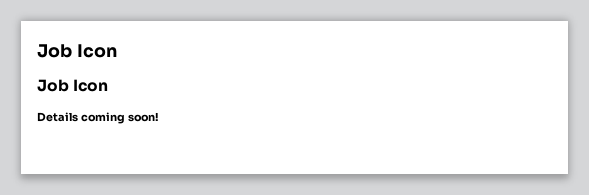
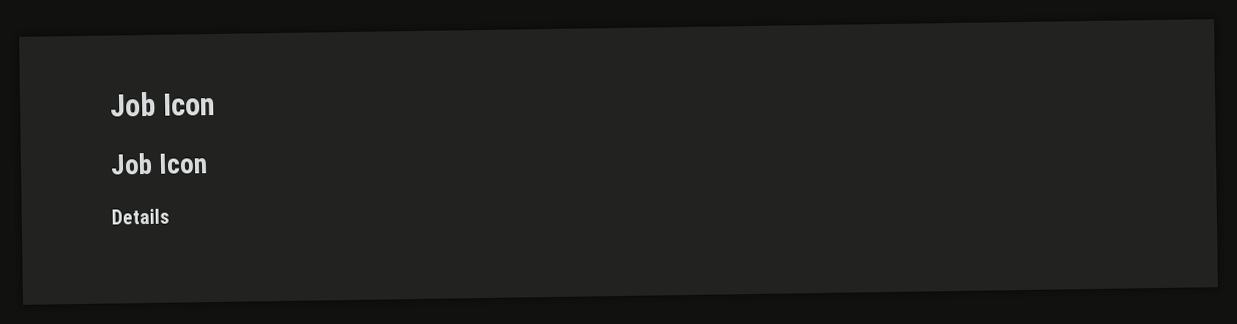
- Details coming soon!
+ Details

